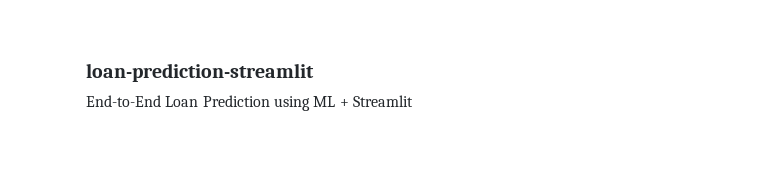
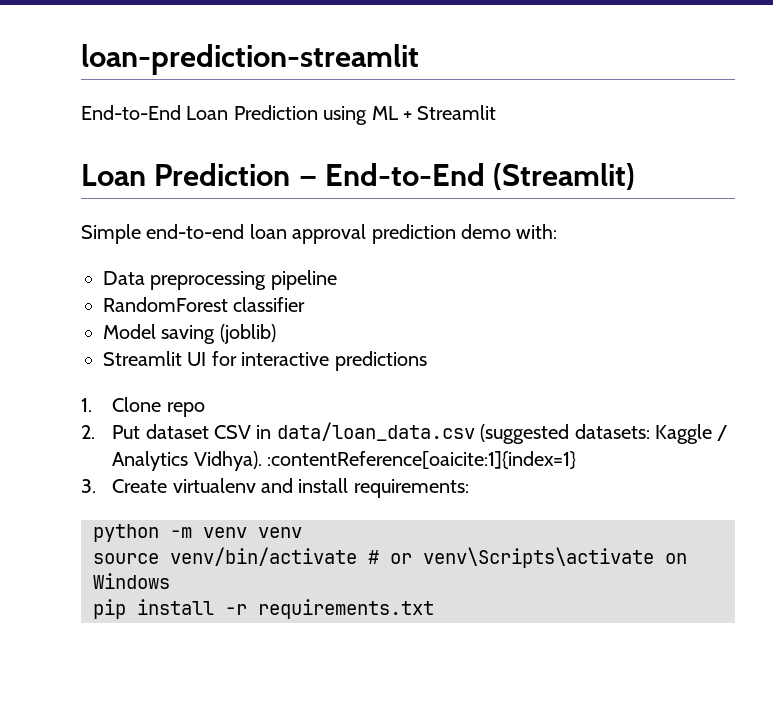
+ Loan Prediction — End-to-End (Streamlit)
+ Simple end-to-end loan approval prediction demo with:
+ Data preprocessing pipeline
+ RandomForest classifier
+ Model saving (joblib)
+ Streamlit UI for interactive predictions
+ 1. Clone repo
+ 2. Put dataset CSV in data/loan_data.csv (suggested datasets: Kaggle / Analytics Vidhya). :contentReference[oaicite:1]{index=1}
+ 3. Create virtualenv and install requirements:
+ python -m venv venv
+ source venv/bin/activate # or venv\Scripts\activate on Windows
+ pip install -r requirements.txt

